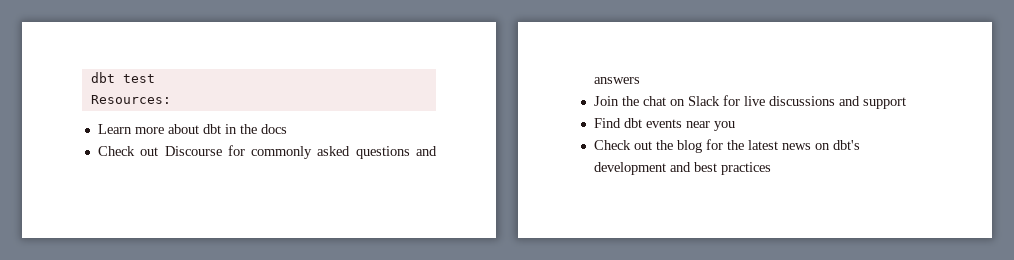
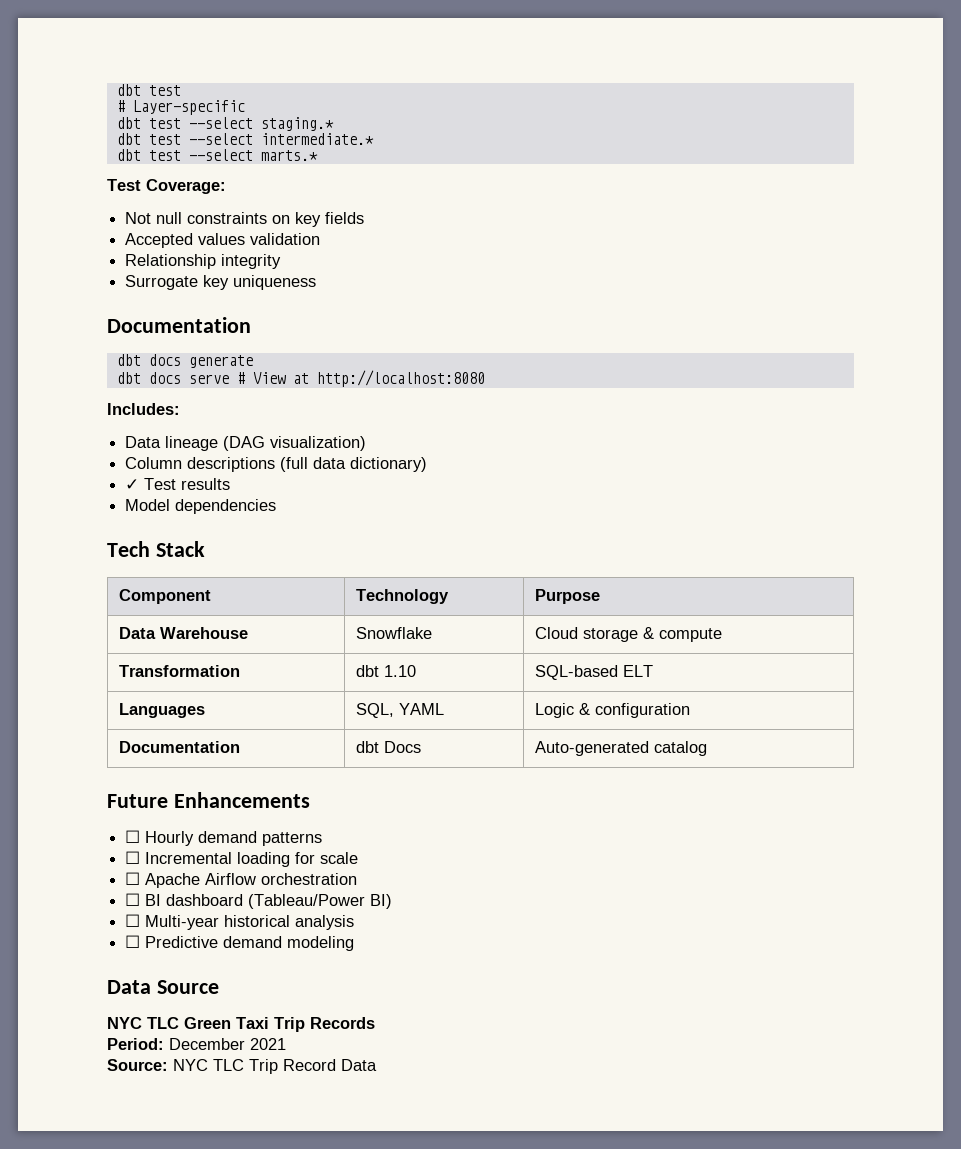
- Resources:
- Learn more about dbt in the docs
- Check out Discourse for commonly asked questions and answers
- Join the chat on Slack for live discussions and support
- Find dbt events near you
- Check out the blog for the latest news on dbt's development and best practices
+ # Layer-specific
+ dbt test --select staging.*
+ dbt test --select intermediate.*
+ dbt test --select marts.*
+ Test Coverage:
+ Not null constraints on key fields
+ Accepted values validation
+ Relationship integrity
+ Surrogate key uniqueness
+ Documentation
+ dbt docs generate
+ dbt docs serve # View at http://localhost:8080
+ Includes:
+ Data lineage (DAG visualization)
+ Column descriptions (full data dictionary)
+ ✓ Test results
+ Model dependencies
+ Tech Stack
+ Component | Technology | Purpose
+ Data Warehouse | Snowflake | Cloud storage & compute
+ Transformation | dbt 1.10 | SQL-based ELT
+ Languages | SQL, YAML | Logic & configuration
+ Documentation | dbt Docs | Auto-generated catalog
+ Future Enhancements
+ ☐ Hourly demand patterns
+ ☐ Incremental loading for scale
+ ☐ Apache Airflow orchestration
+ ☐ BI dashboard (Tableau/Power BI)
+ ☐ Multi-year historical analysis
+ ☐ Predictive demand modeling
+ Data Source
+ NYC TLC Green Taxi Trip Records
+ Period: December 2021
+ Source: NYC TLC Trip Record Data

